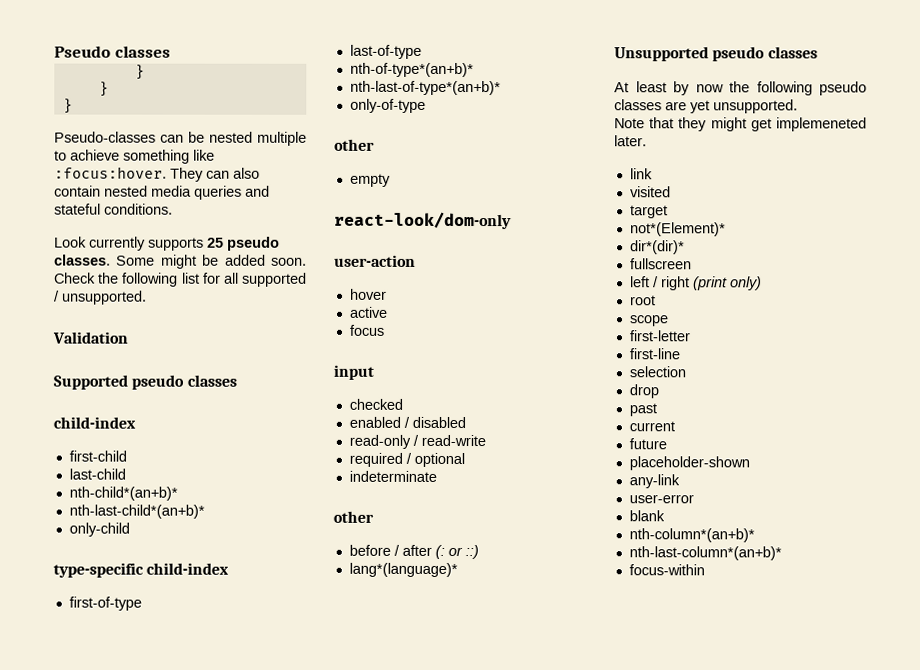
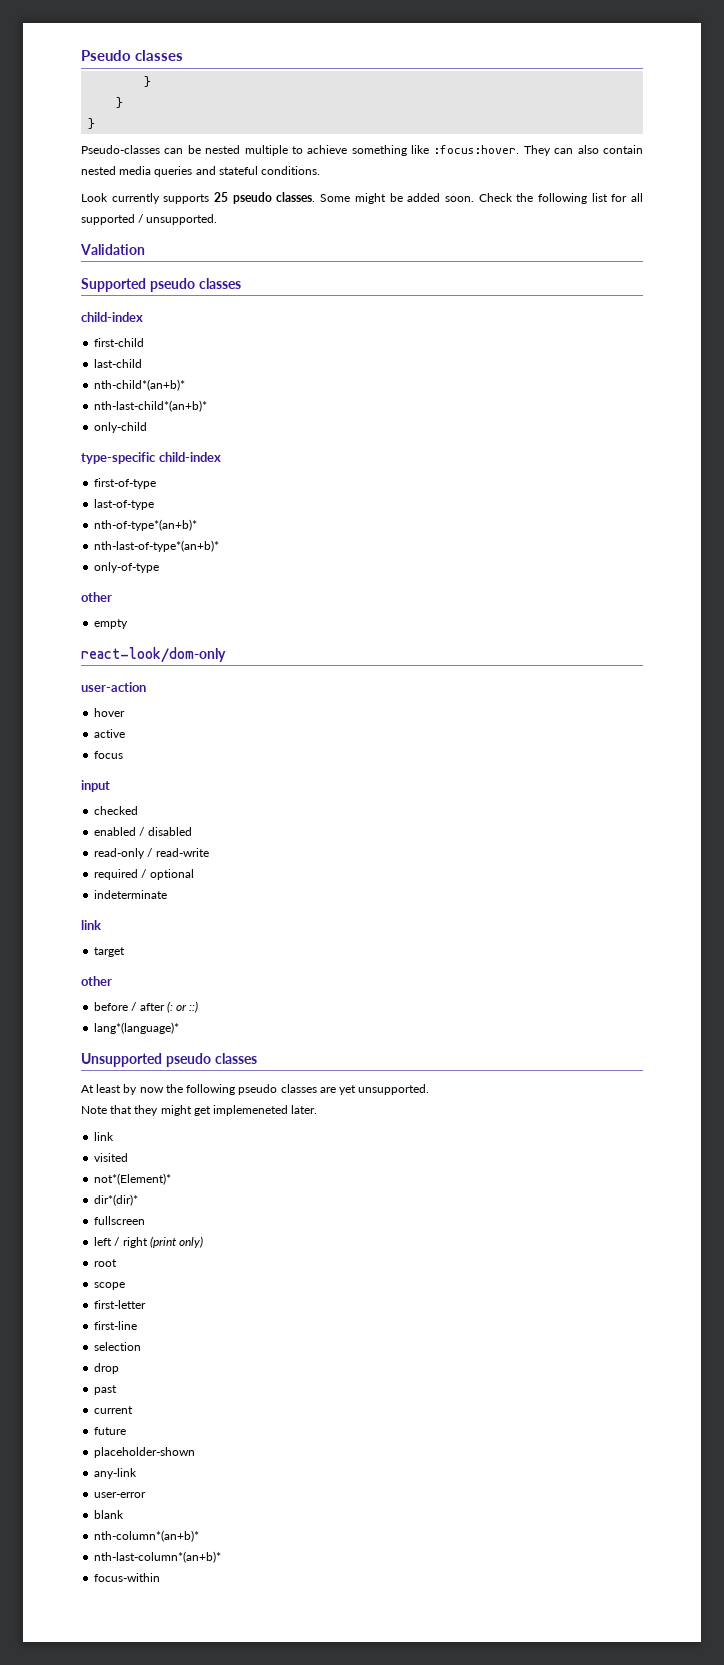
  indeterminate
+ link
+ target
- target

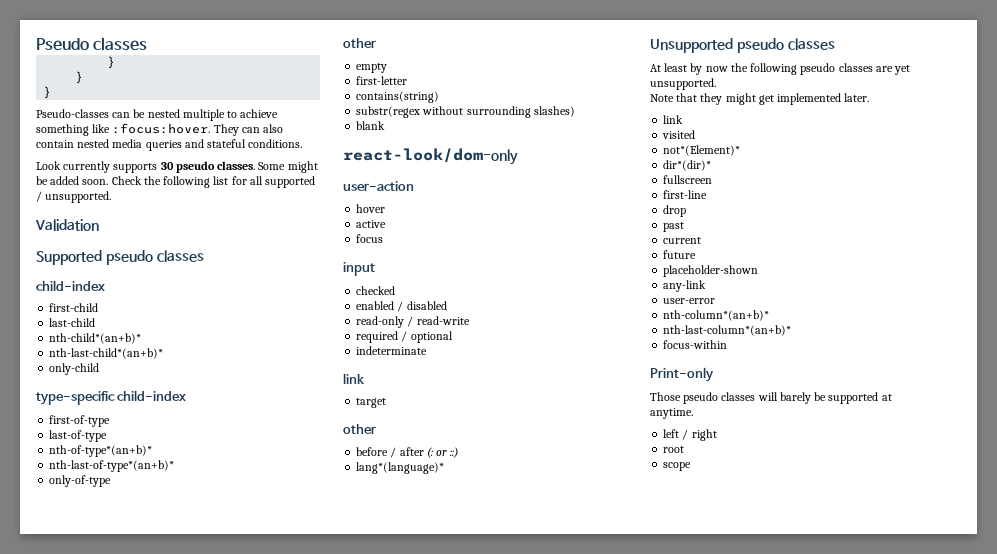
- Look currently supports 25 pseudo classes.
+ Look currently supports 30 pseudo classes.
+ first-letter
+ contains(string)
+ substr(regex without surrounding slashes)
+ blank
- Note that they might get implemeneted later.
+ Note that they might get implemented later.
- left / right (print only)
- root
- scope
- first-letter
- selection
- blank
+ Print-only
+ Those pseudo classes will barely be supported at anytime.
+ left / right
+ root
+ scope

